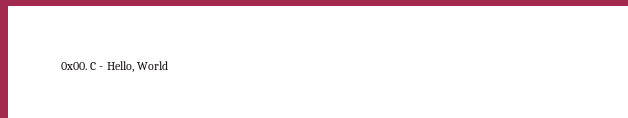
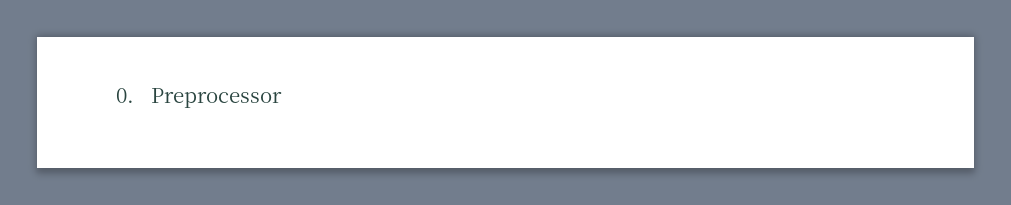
- 0x00. C - Hello, World
+ 0. Preprocessor

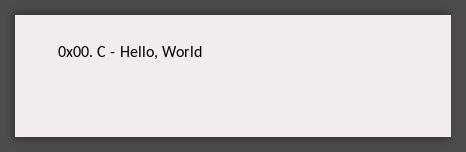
- 0. Preprocessor
+ 0x00. C - Hello, World

